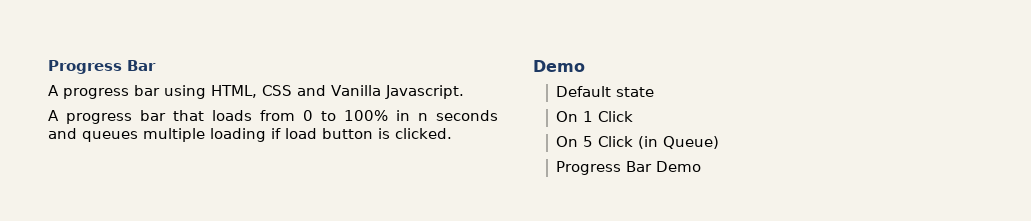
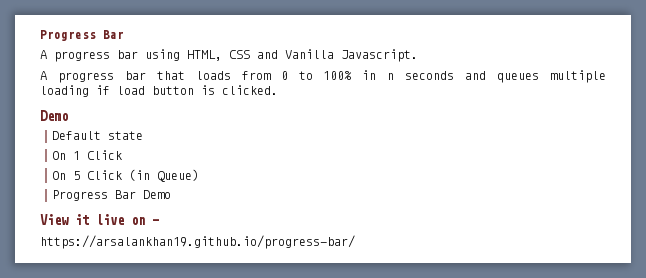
+ View it live on -
+ https://arsalankhan19.github.io/progress-bar/

